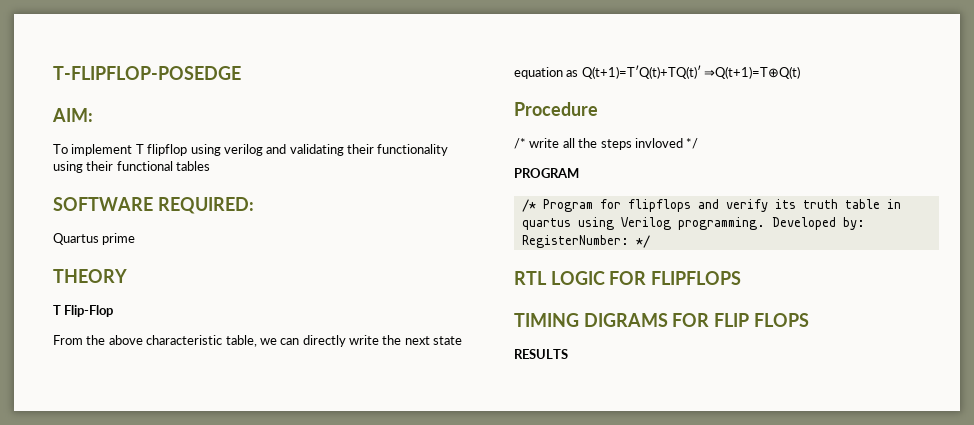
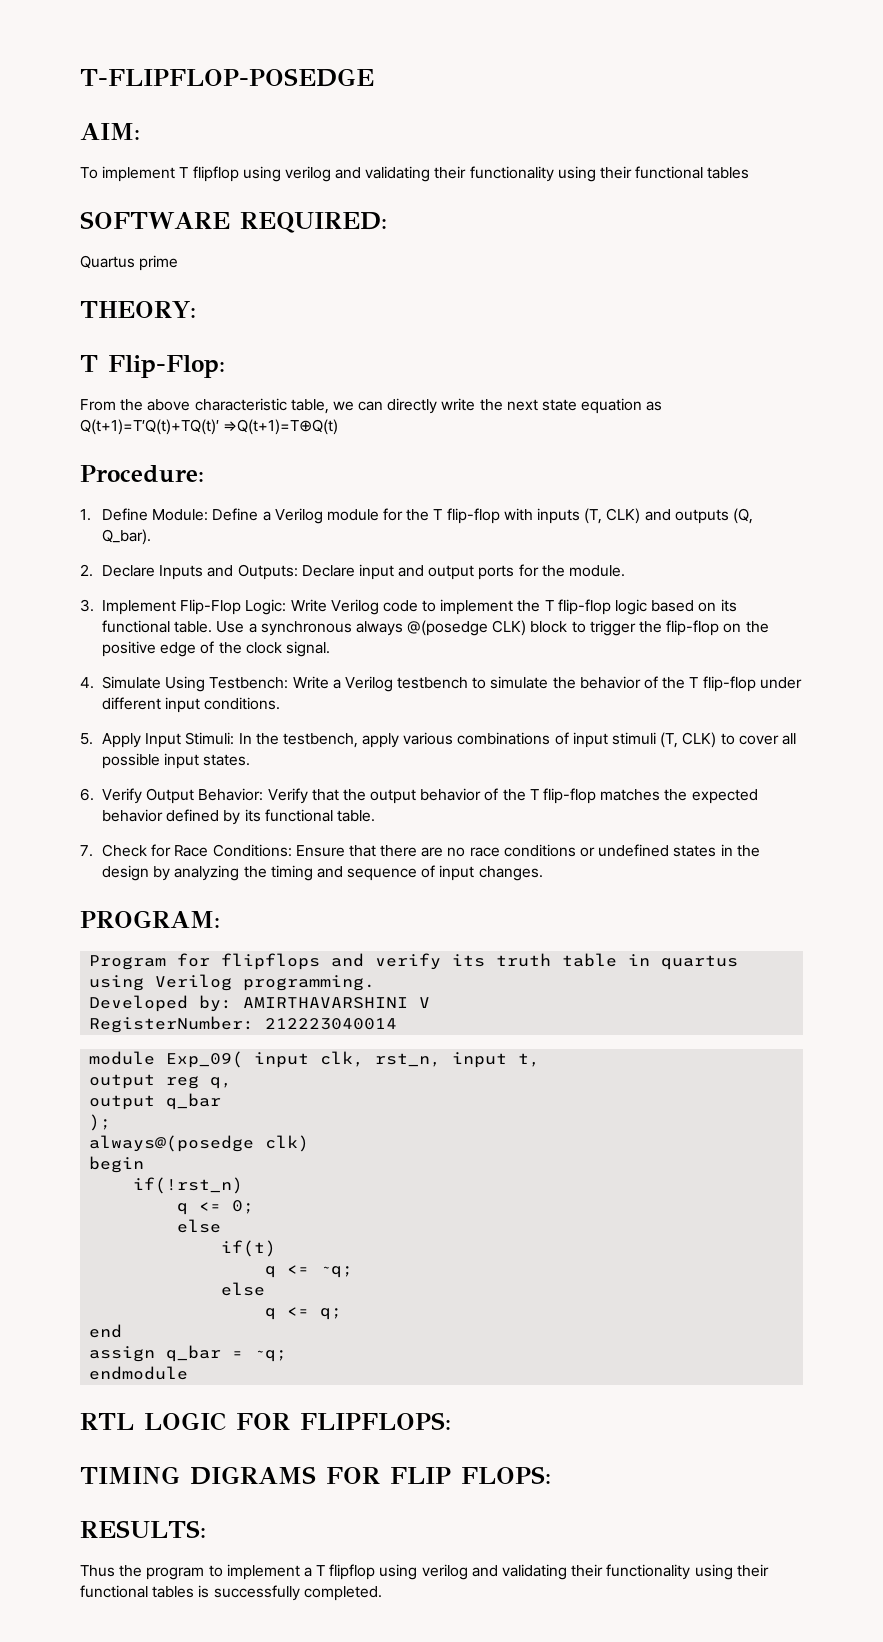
- THEORY
- T Flip-Flop
+ THEORY:
+ T Flip-Flop:
- Procedure
- /* write all the steps invloved */
- PROGRAM
- /* Program for flipflops and verify its truth table in quartus using Verilog programming. Developed by: RegisterNumber: */
+ Procedure:
+ 1. Define Module: Define a Verilog module for the T flip-flop with inputs (T, CLK) and outputs (Q, Q_bar).
+ 2. Declare Inputs and Outputs: Declare input and output ports for the module.
+ 3. Implement Flip-Flop Logic: Write Verilog code to implement the T flip-flop logic based on its functional table. Use a synchronous always @(posedge CLK) block to trigger the flip-flop on the positive edge of the clock signal.
+ 4. Simulate Using Testbench: Write a Verilog testbench to simulate the behavior of the T flip-flop under different input conditions.
+ 5. Apply Input Stimuli: In the testbench, apply various combinations of input stimuli (T, CLK) to cover all possible input states.
+ 6. Verify Output Behavior: Verify that the output behavior of the T flip-flop matches the expected behavior defined by its functional table.
+ 7. Check for Race Conditions: Ensure that there are no race conditions or undefined states in the design by analyzing the timing and sequence of input changes.
+ PROGRAM:
+ Program for flipflops and verify its truth table in quartus using Verilog programming.
+ Developed by: AMIRTHAVARSHINI V
+ RegisterNumber: 212223040014
+ module Exp_09( input clk, rst_n, input t,
+ output reg q,
+ output q_bar
+ );
+ always@(posedge clk)
+ begin
+ if(!rst_n)
+ q <= 0;
+ else
+ if(t)
+ q <= ~q;
+ else
+ q <= q;
+ end
+ assign q_bar = ~q;
+ endmodule
- RTL LOGIC FOR FLIPFLOPS
+ RTL LOGIC FOR FLIPFLOPS:
- TIMING DIGRAMS FOR FLIP FLOPS
- RESULTS
+ TIMING DIGRAMS FOR FLIP FLOPS:
+ RESULTS:
+ Thus the program to implement a T flipflop using verilog and validating their functionality using their functional tables is successfully completed.

